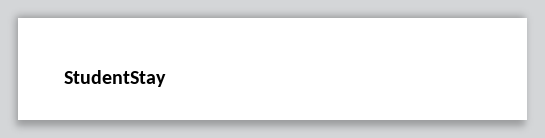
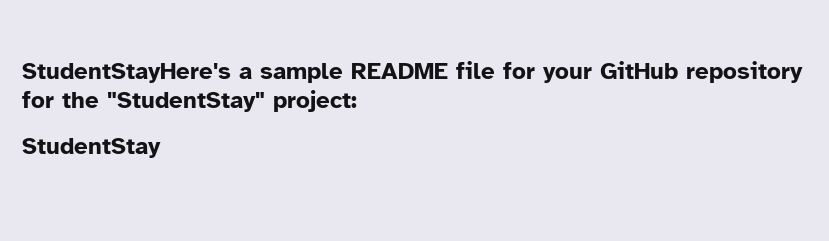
+ StudentStayHere's a sample README file for your GitHub repository for the "StudentStay" project:

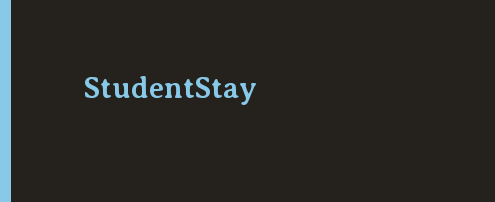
- StudentStayHere's a sample README file for your GitHub repository for the "StudentStay" project:

